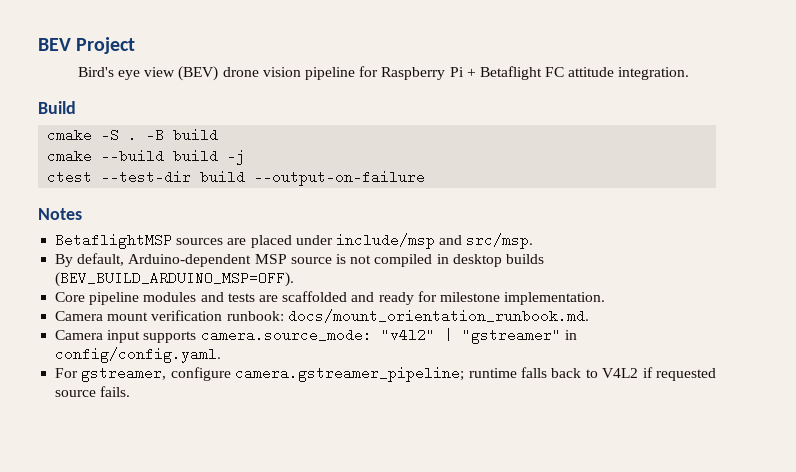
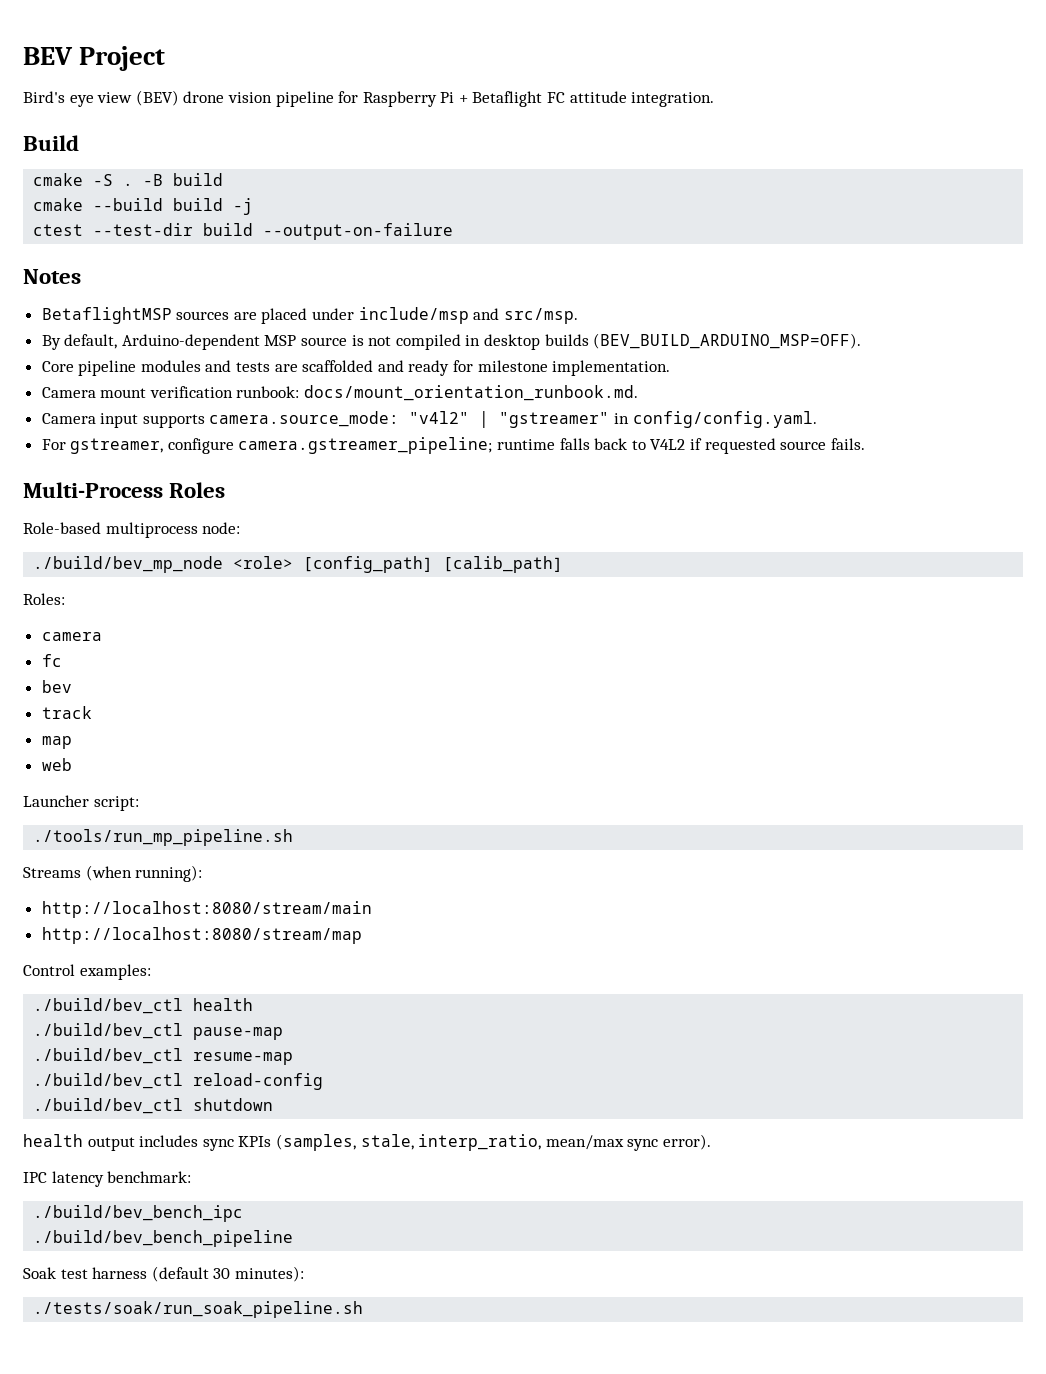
+ Multi-Process Roles
+ Role-based multiprocess node:
+ ./build/bev_mp_node <role> [config_path] [calib_path]
+ Roles:
+ camera
+ fc
+ bev
+ track
+ map
+ web
+ Launcher script:
+ ./tools/run_mp_pipeline.sh
+ Streams (when running):
+ http://localhost:8080/stream/main
+ http://localhost:8080/stream/map
+ Control examples:
+ ./build/bev_ctl health
+ ./build/bev_ctl pause-map
+ ./build/bev_ctl resume-map
+ ./build/bev_ctl reload-config
+ ./build/bev_ctl shutdown
+ health output includes sync KPIs (samples, stale, interp_ratio, mean/max sync error).
+ IPC latency benchmark:
+ ./build/bev_bench_ipc
+ ./build/bev_bench_pipeline
+ Soak test harness (default 30 minutes):
+ ./tests/soak/run_soak_pipeline.sh

